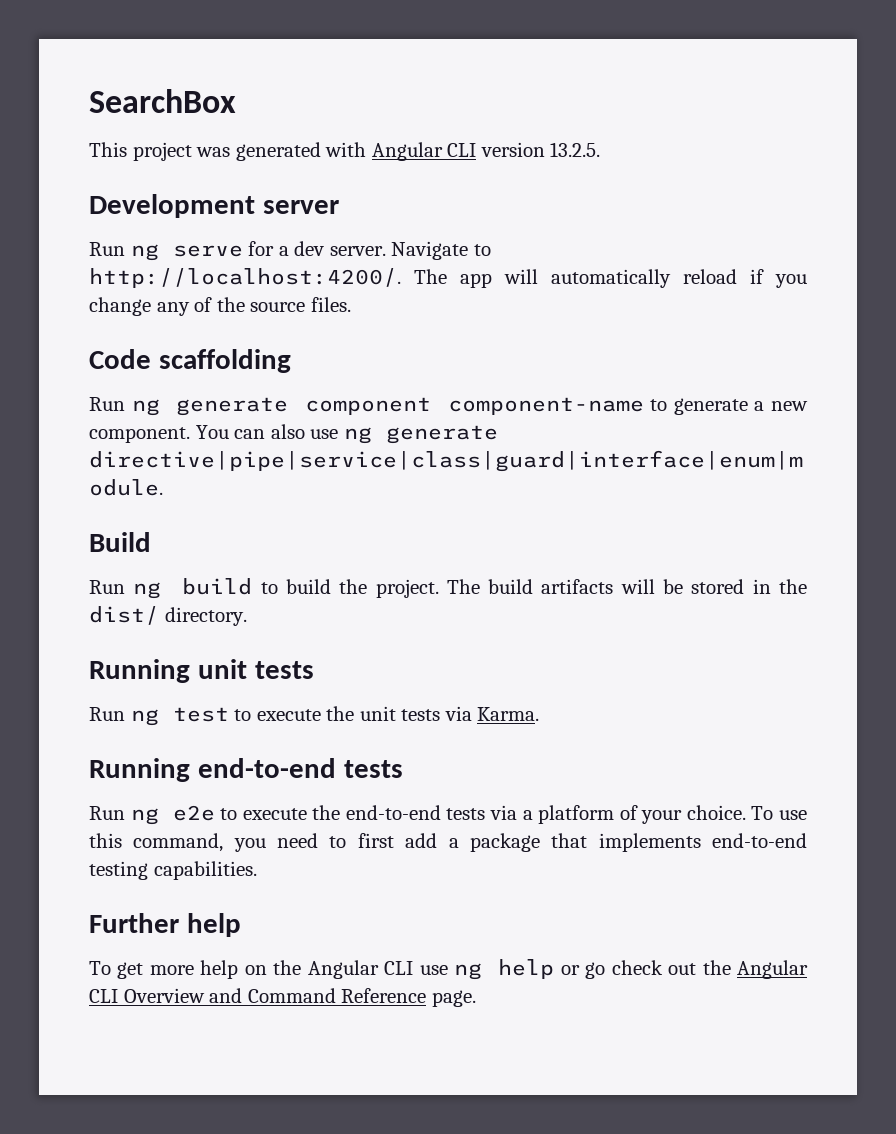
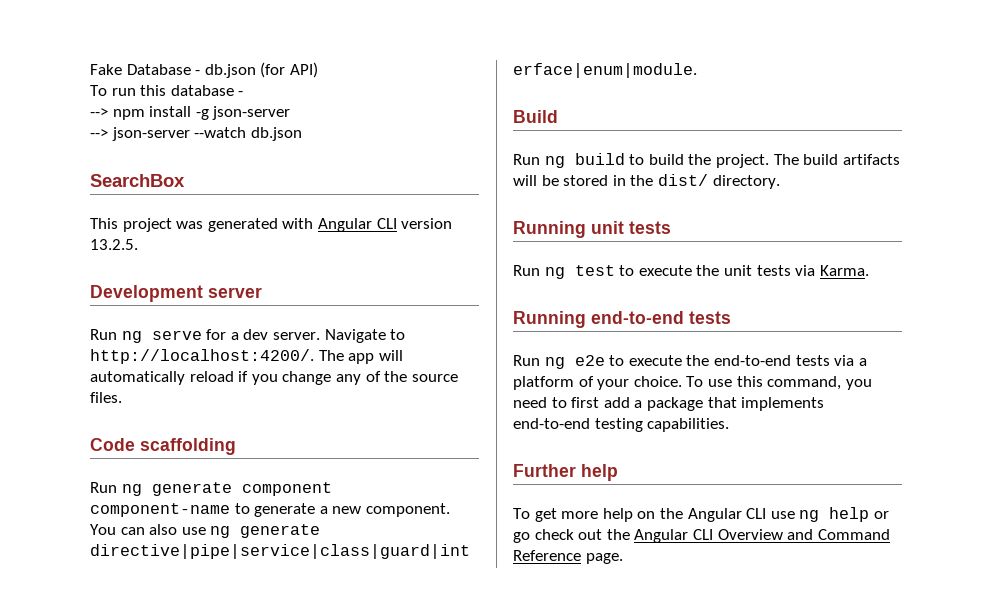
+ Fake Database - db.json (for API)
+ To run this database -
+ --> npm install -g json-server
+ --> json-server --watch db.json

